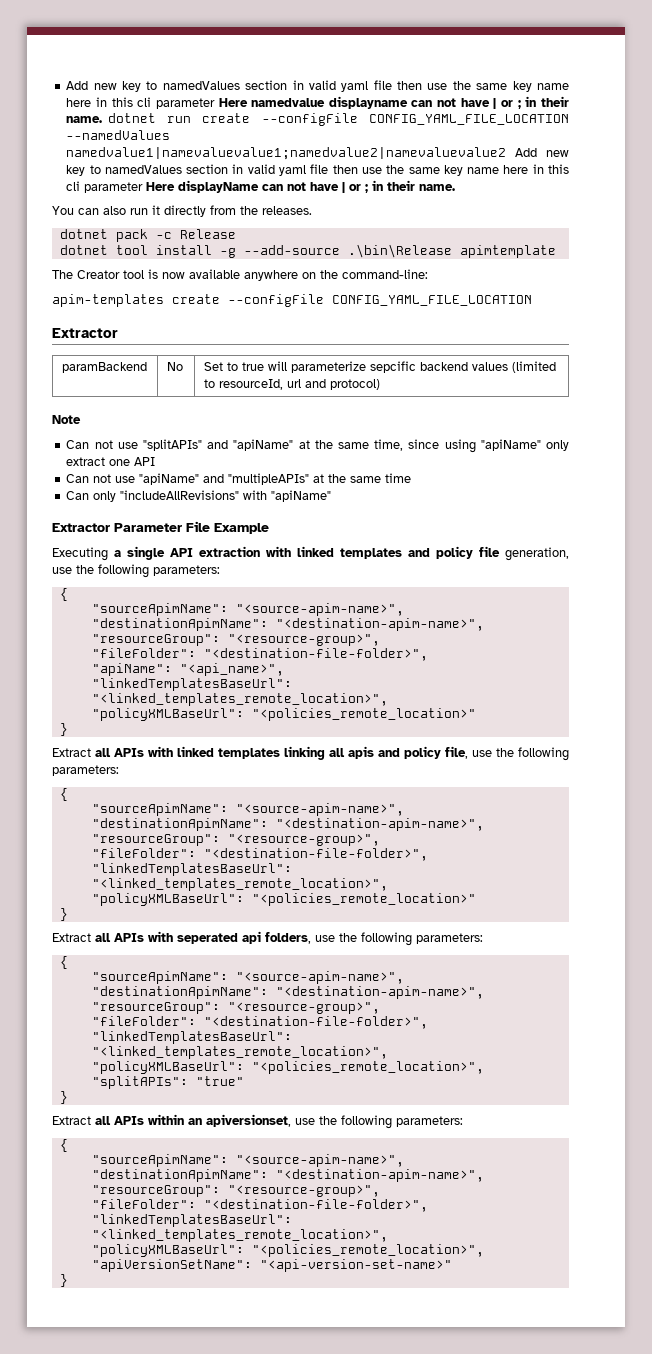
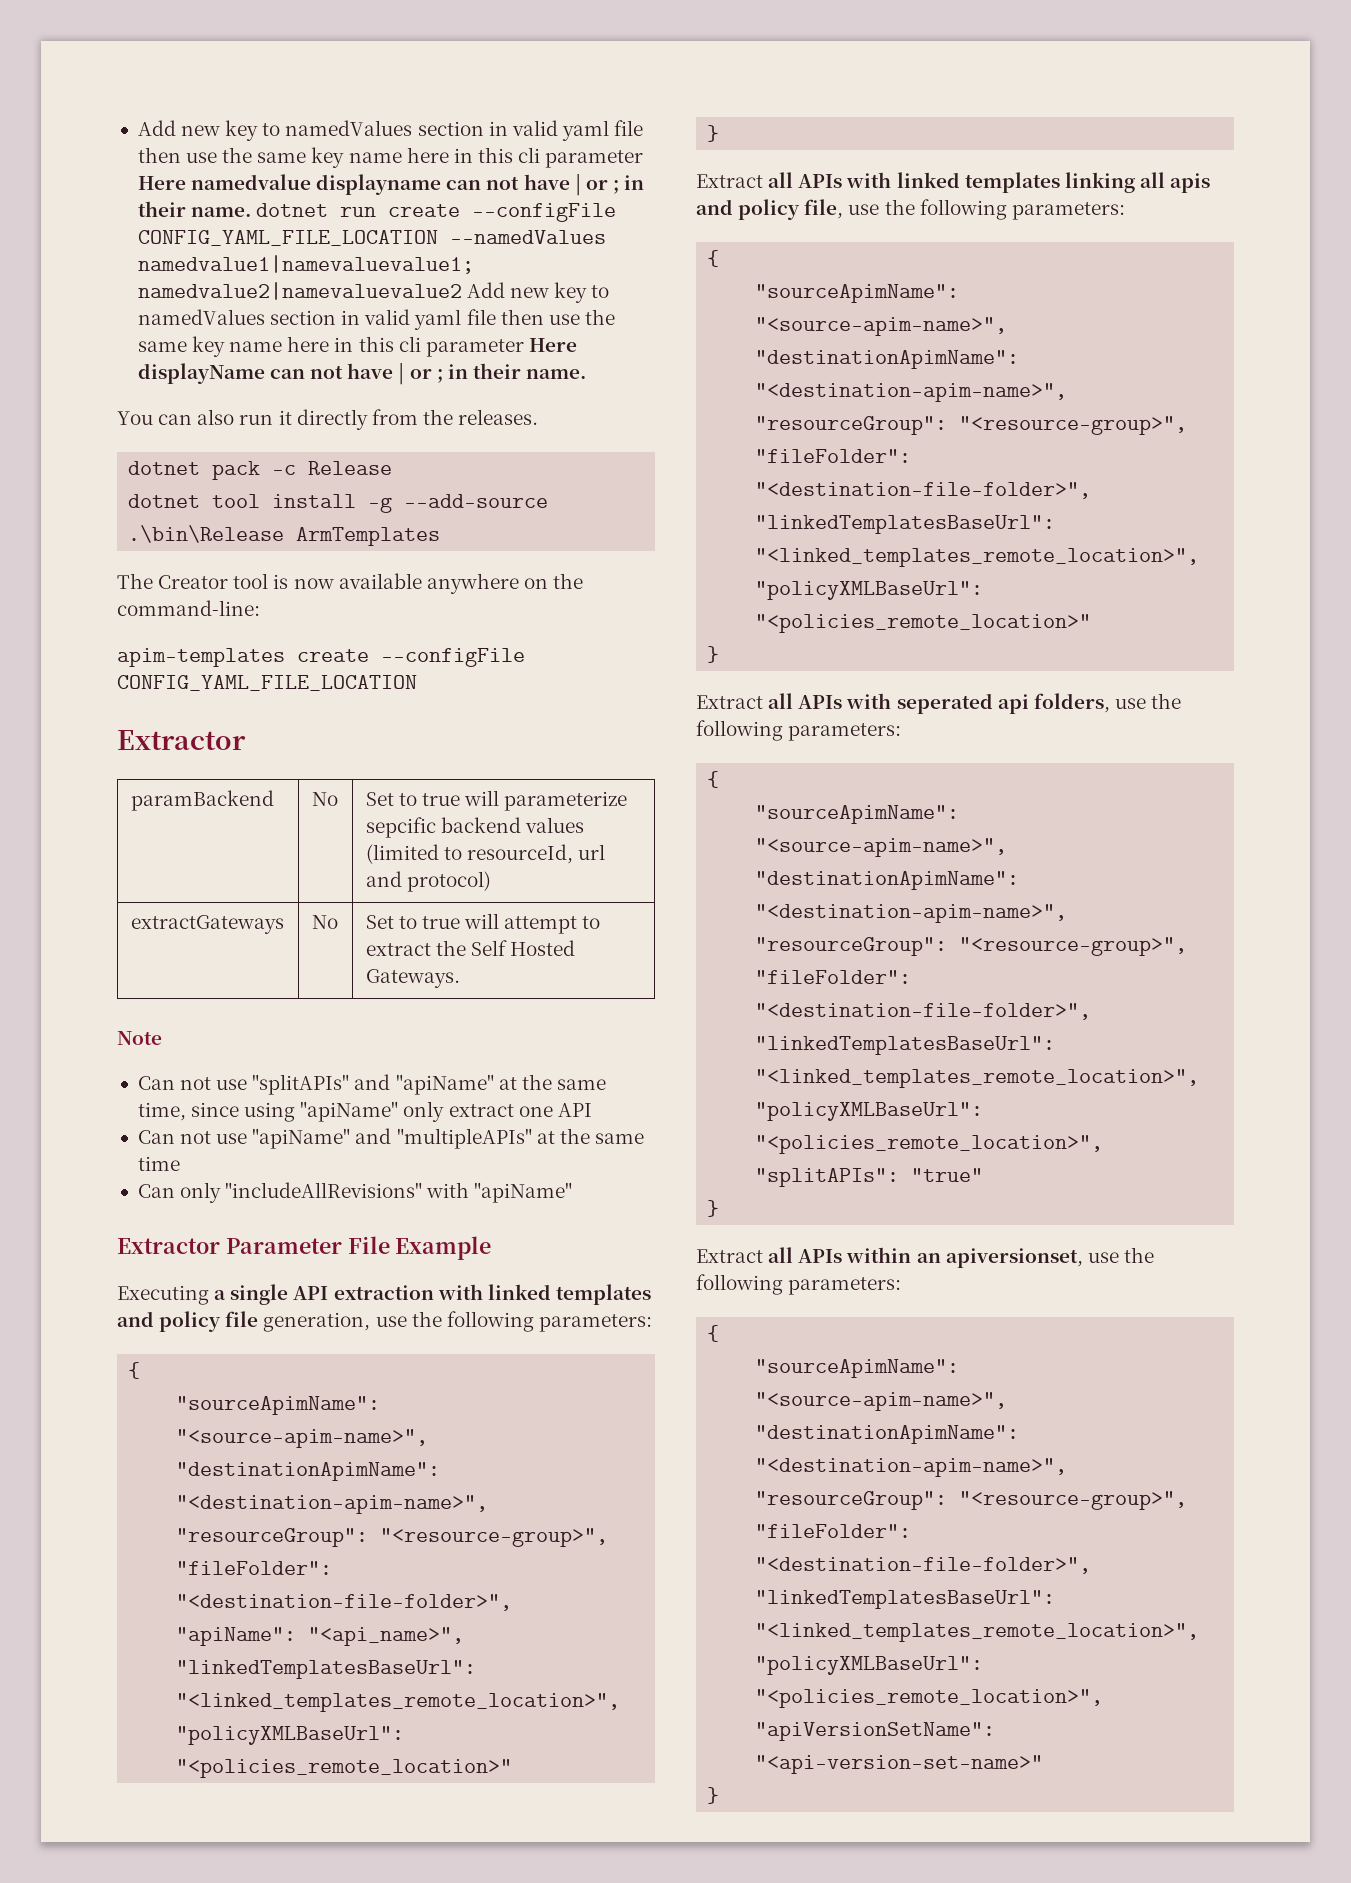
- dotnet tool install -g --add-source .\bin\Release apimtemplate
+ dotnet tool install -g --add-source .\bin\Release ArmTemplates
+ extractGateways | No | Set to true will attempt to extract the Self Hosted Gateways.

